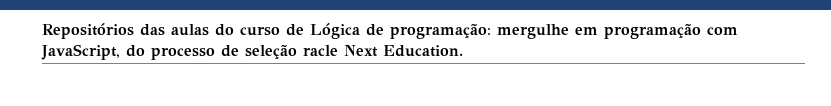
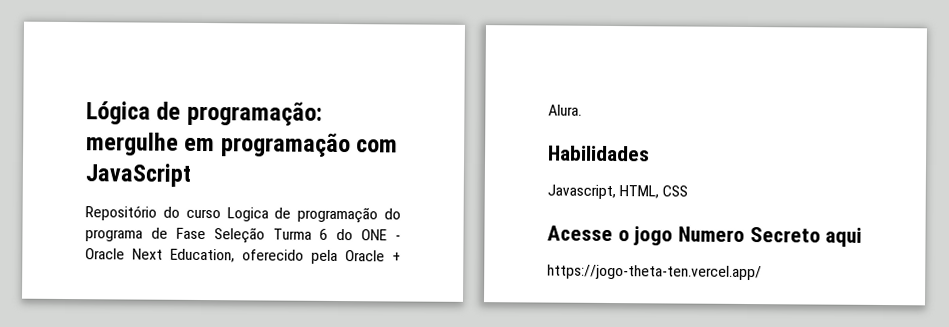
- Repositórios das aulas do curso de Lógica de programação: mergulhe em programação com JavaScript, do processo de seleção racle Next Education.
+ Lógica de programação: mergulhe em programação com JavaScript
+ Repositório do curso Logica de programação do programa de Fase Seleção Turma 6 do ONE - Oracle Next Education, oferecido pela Oracle + Alura.
+ Habilidades
+ Javascript, HTML, CSS
+ Acesse o jogo Numero Secreto aqui
+ https://jogo-theta-ten.vercel.app/

